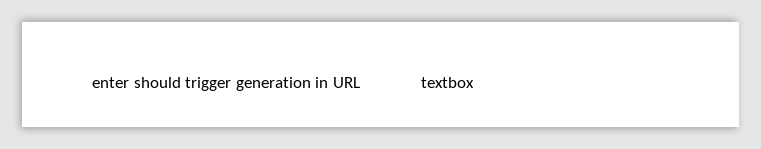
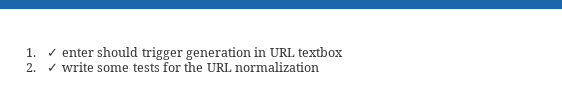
- enter should trigger generation in URL textbox
+ 1. ✓ enter should trigger generation in URL textbox
+ 2. ✓ write some tests for the URL normalization

